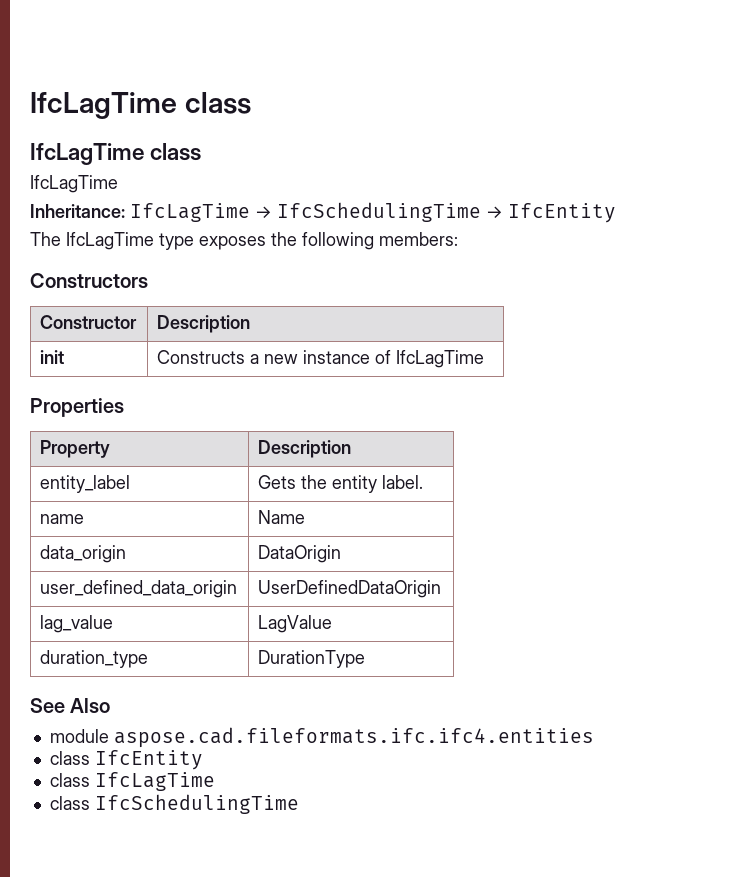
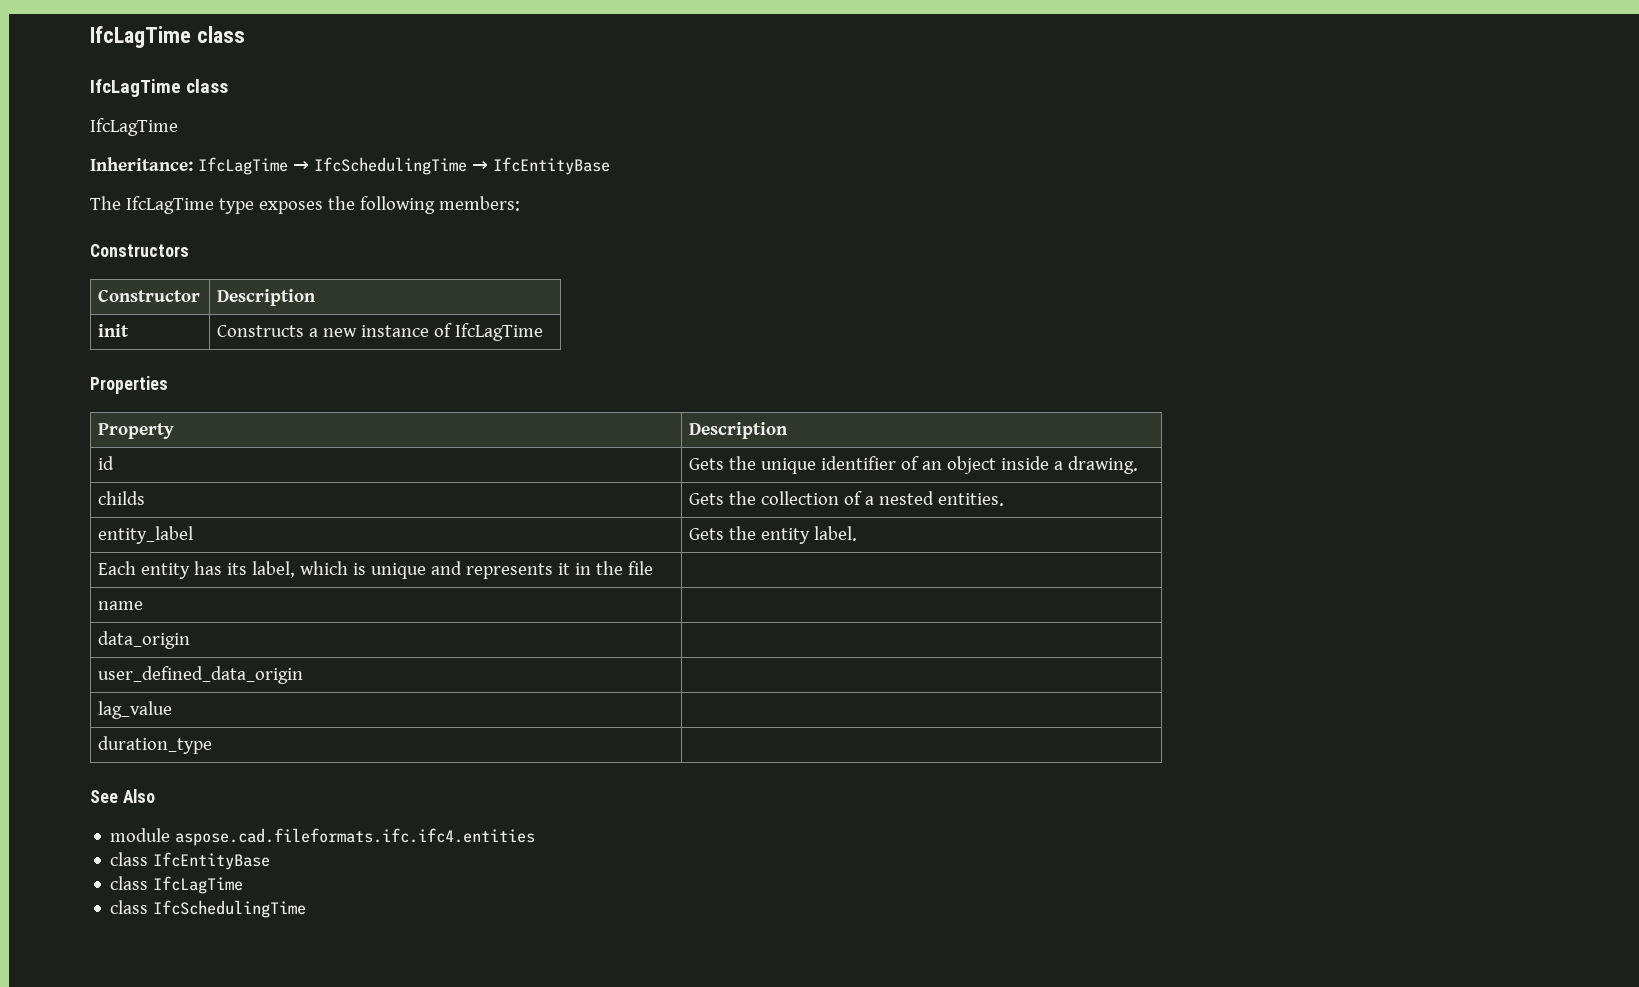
- Inheritance: IfcLagTime → IfcSchedulingTime → IfcEntity
+ Inheritance: IfcLagTime → IfcSchedulingTime → IfcEntityBase
+ id | Gets the unique identifier of an object inside a drawing.
+ childs | Gets the collection of a nested entities.
+ Each entity has its label, which is unique and represents it in the file |
- name | Name
+ name |
- data_origin | DataOrigin
+ data_origin |
- user_defined_data_origin | UserDefinedDataOrigin
+ user_defined_data_origin |
- lag_value | LagValue
+ lag_value |
- duration_type | DurationType
+ duration_type |
- class IfcEntity
+ class IfcEntityBase

